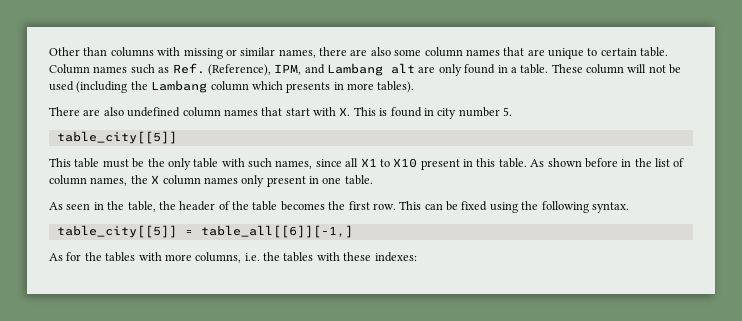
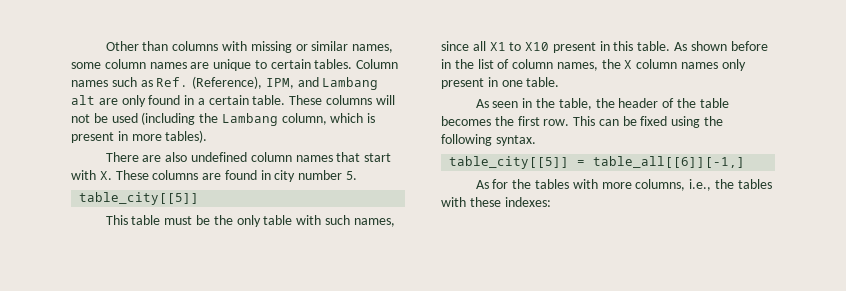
- Other than columns with missing or similar names, there are also some column names that are unique to certain table.
+ Other than columns with missing or similar names, some column names are unique to certain tables.
- Column names such as Ref. (Reference), IPM, and Lambang alt are only found in a table.
+ Column names such as Ref. (Reference), IPM, and Lambang alt are only found in a certain table.
- These column will not be used (including the Lambang column which presents in more tables).
+ These columns will not be used (including the Lambang column, which is present in more tables).
- There are also undefined column names that start with X. This is found in city number 5.
+ There are also undefined column names that start with X. These columns are found in city number 5.
- As for the tables with more columns, i.e. the tables with these indexes:
+ As for the tables with more columns, i.e., the tables with these indexes:

